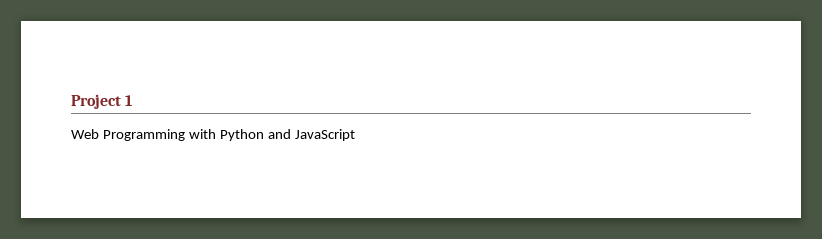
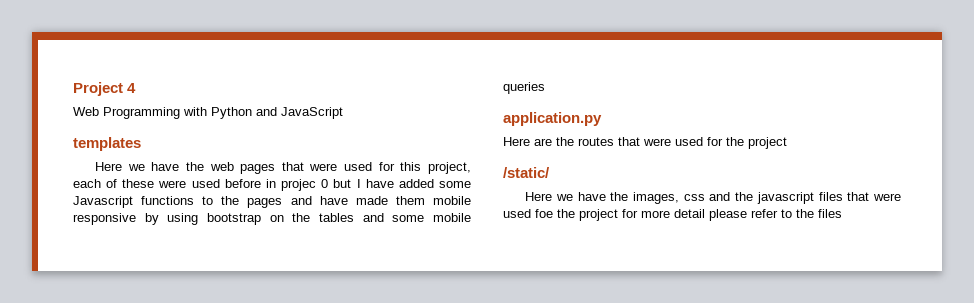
- Project 1
+ Project 4
+ templates
+ Here we have the web pages that were used for this project, each of these were used before in projec 0 but I have added some Javascript functions to the pages and have made them mobile responsive by using bootstrap on the tables and some mobile queries
+ application.py
+ Here are the routes that were used for the project
+ /static/
+ Here we have the images, css and the javascript files that were used foe the project for more detail please refer to the files

